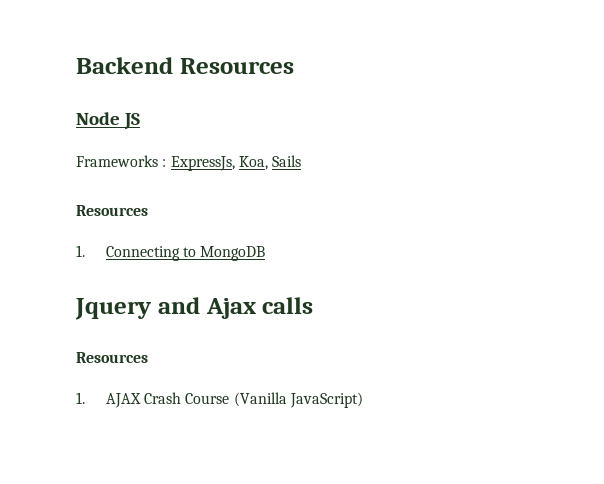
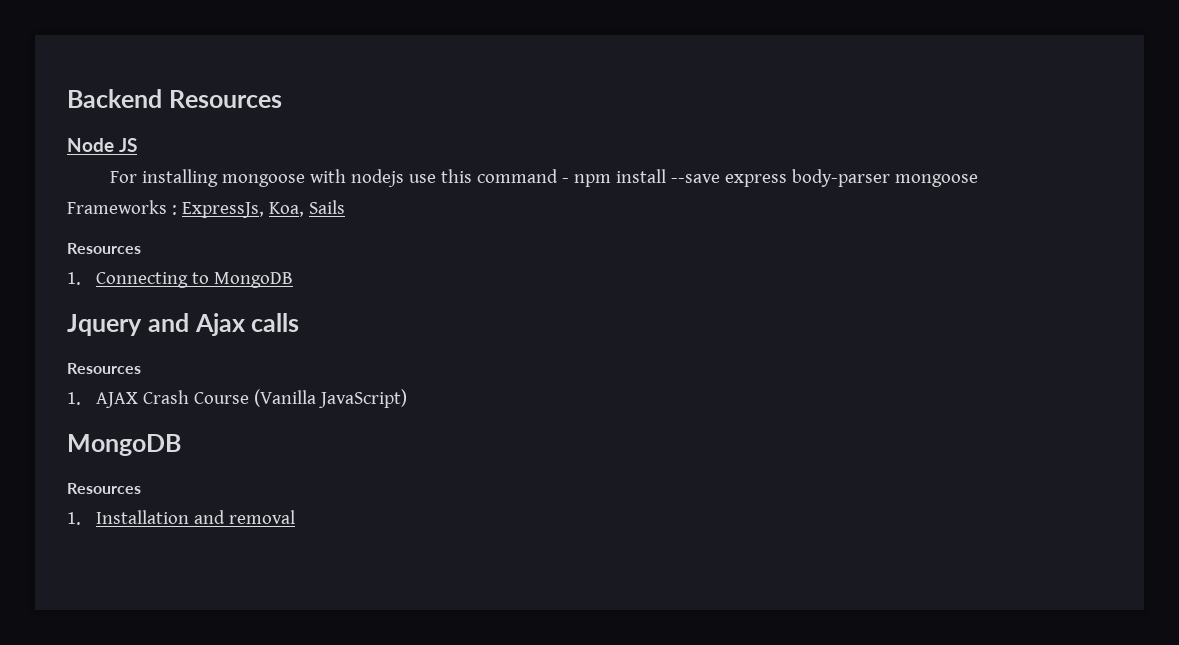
+ For installing mongoose with nodejs use this command - npm install --save express body-parser mongoose
  1. AJAX Crash Course (Vanilla JavaScript)
+ MongoDB
+ Resources
+ 1. Installation and removal

